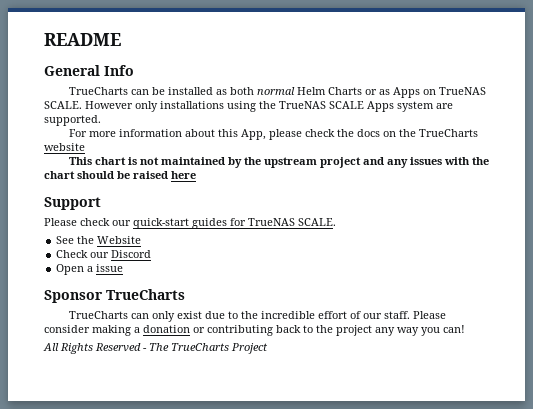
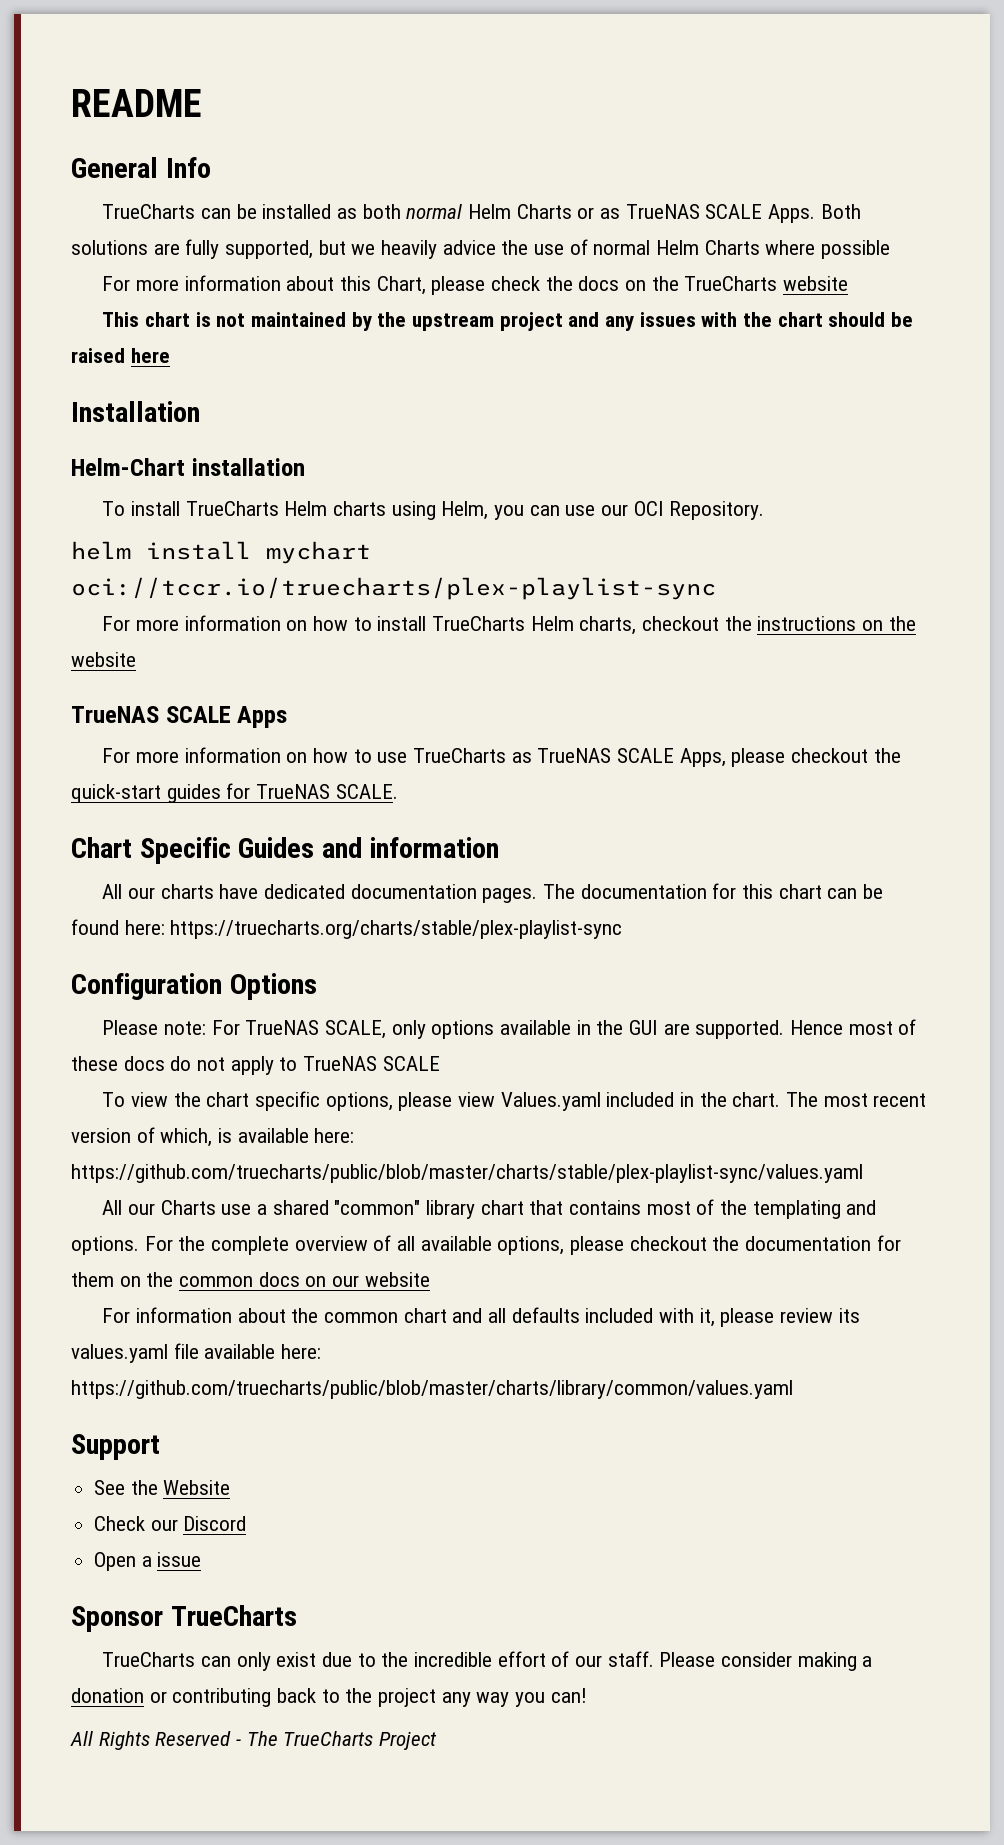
- TrueCharts can be installed as both normal Helm Charts or as Apps on TrueNAS SCALE. However only installations using the TrueNAS SCALE Apps system are supported.
+ TrueCharts can be installed as both normal Helm Charts or as TrueNAS SCALE Apps. Both solutions are fully supported, but we heavily advice the use of normal Helm Charts where possible
- For more information about this App, please check the docs on the TrueCharts website
+ For more information about this Chart, please check the docs on the TrueCharts website
- Support
- Please check our quick-start guides for TrueNAS SCALE.
+ Installation
+ Helm-Chart installation
+ To install TrueCharts Helm charts using Helm, you can use our OCI Repository.
+ helm install mychart oci://tccr.io/truecharts/plex-playlist-sync
+ For more information on how to install TrueCharts Helm charts, checkout the instructions on the website
+ TrueNAS SCALE Apps
+ For more information on how to use TrueCharts as TrueNAS SCALE Apps, please checkout the quick-start guides for TrueNAS SCALE.
+ Chart Specific Guides and information
+ All our charts have dedicated documentation pages. The documentation for this chart can be found here: https://truecharts.org/charts/stable/plex-playlist-sync
+ Configuration Options
+ Please note: For TrueNAS SCALE, only options available in the GUI are supported. Hence most of these docs do not apply to TrueNAS SCALE
+ To view the chart specific options, please view Values.yaml included in the chart. The most recent version of which, is available here: https://github.com/truecharts/public/blob/master/charts/stable/plex-playlist-sync/values.yaml
+ All our Charts use a shared "common" library chart that contains most of the templating and options. For the complete overview of all available options, please checkout the documentation for them on the common docs on our website
+ For information about the common chart and all defaults included with it, please review its values.yaml file available here: https://github.com/truecharts/public/blob/master/charts/library/common/values.yaml
+ Support

